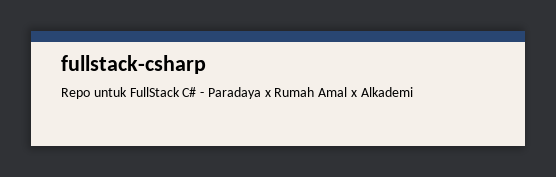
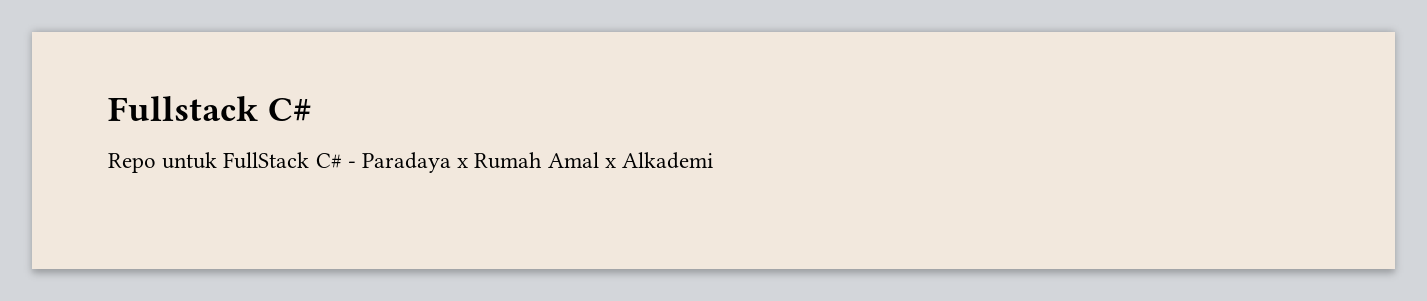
- fullstack-csharp
+ Fullstack C#

